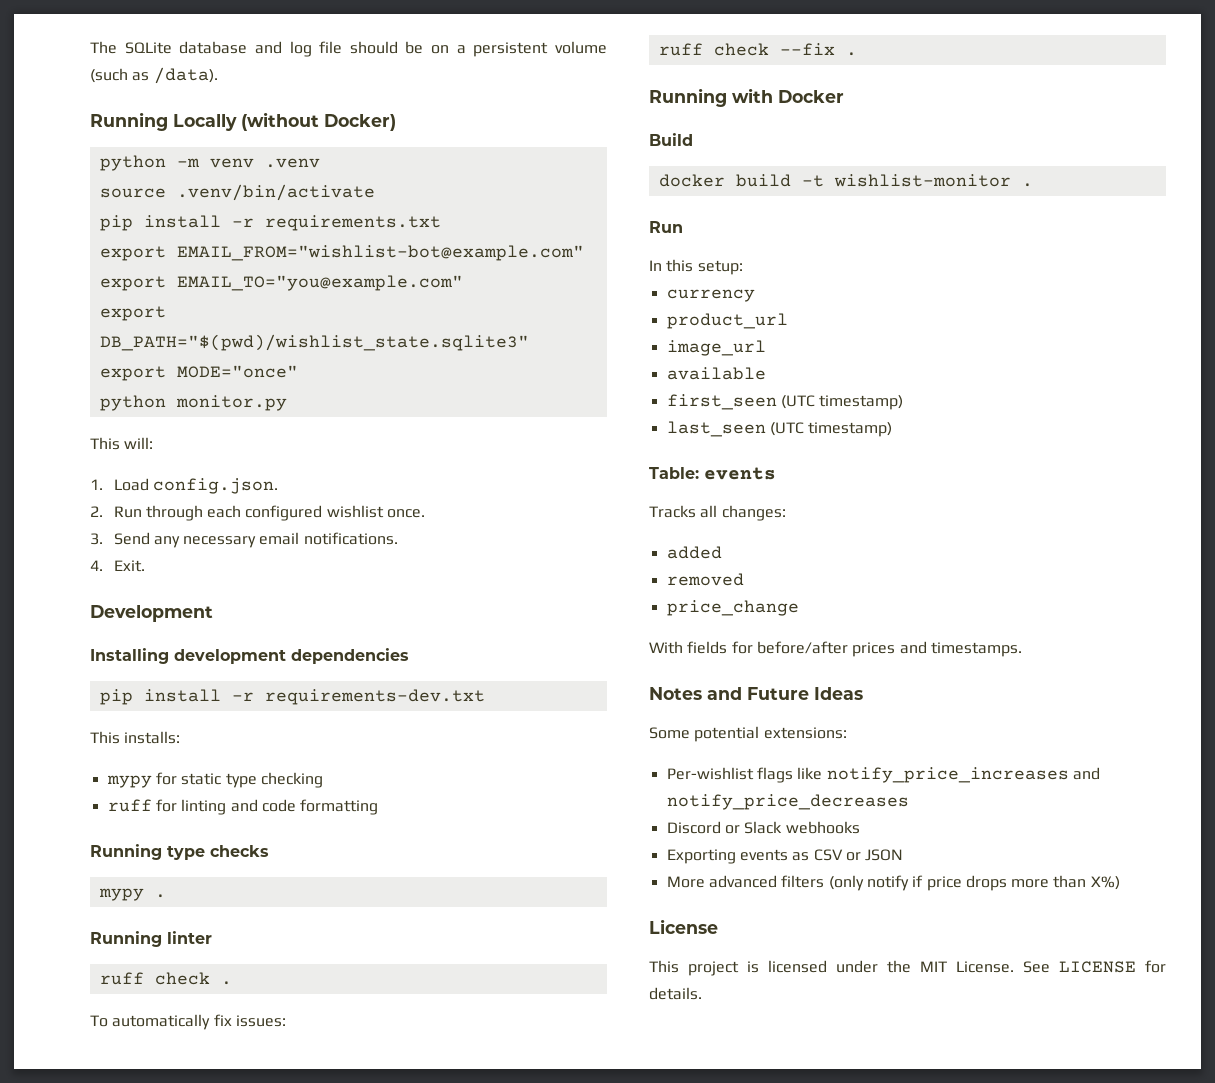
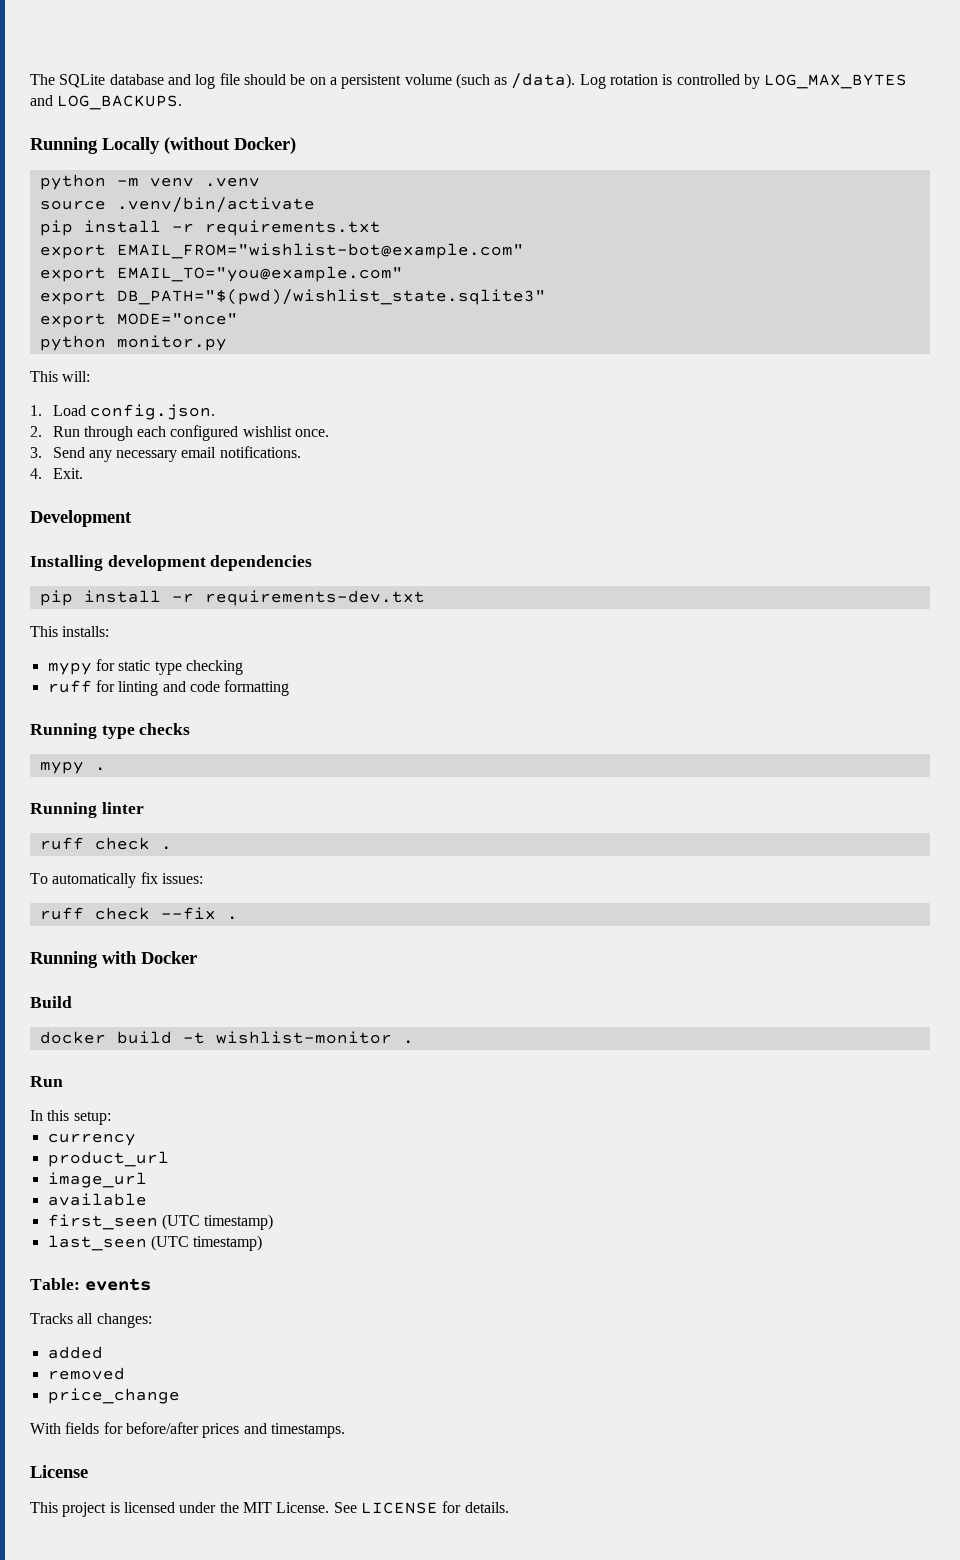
+ Log rotation is controlled by LOG_MAX_BYTES and LOG_BACKUPS.
- Notes and Future Ideas
- Some potential extensions:
- Per-wishlist flags like notify_price_increases and notify_price_decreases
- Discord or Slack webhooks
- Exporting events as CSV or JSON
- More advanced filters (only notify if price drops more than X%)

